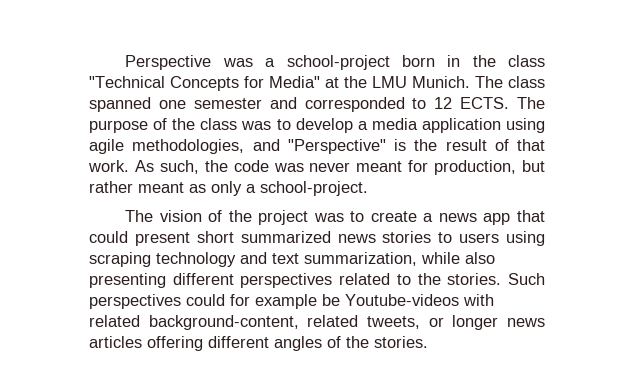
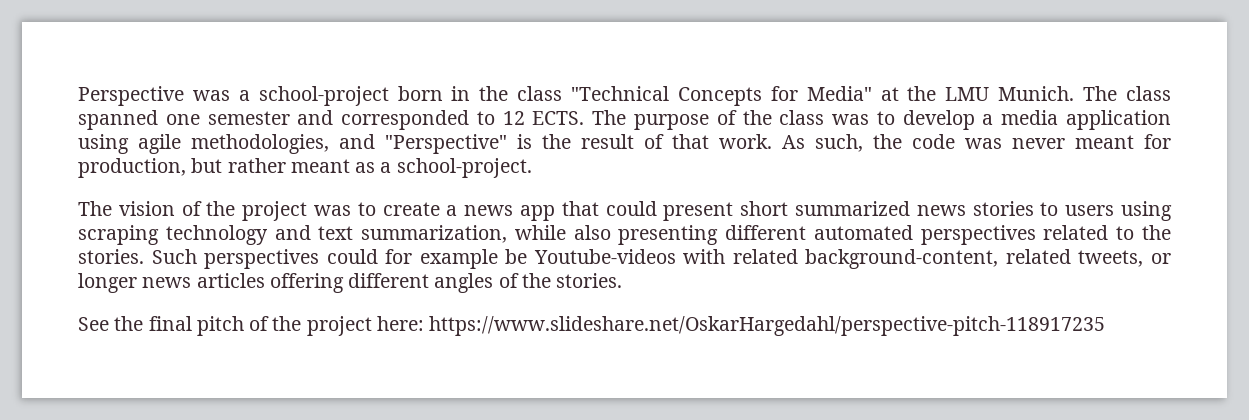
- As such, the code was never meant for production, but rather meant as only a school-project.
+ As such, the code was never meant for production, but rather meant as a school-project.
- The vision of the project was to create a news app that could present short summarized news stories to users using scraping technology and text summarization, while also presenting different perspectives related to the stories.
+ The vision of the project was to create a news app that could present short summarized news stories to users using scraping technology and text summarization, while also presenting different automated perspectives related to the stories.
+ See the final pitch of the project here: https://www.slideshare.net/OskarHargedahl/perspective-pitch-118917235

